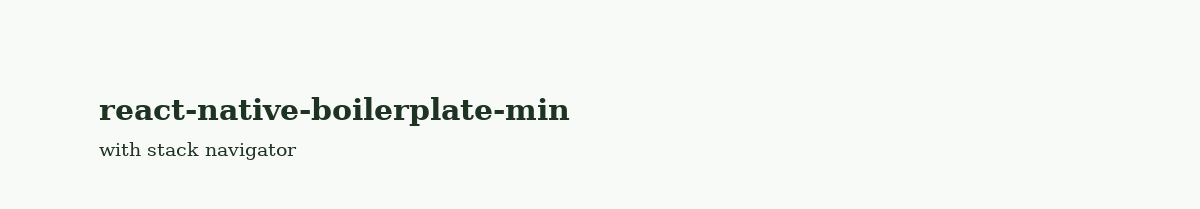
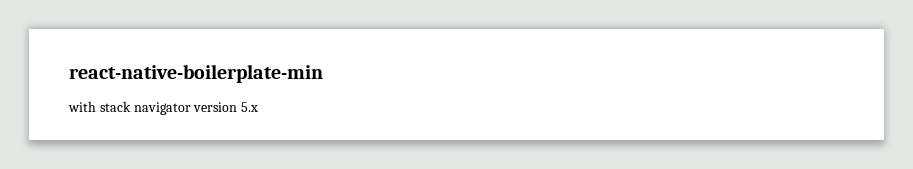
- with stack navigator
+ with stack navigator version 5.x

